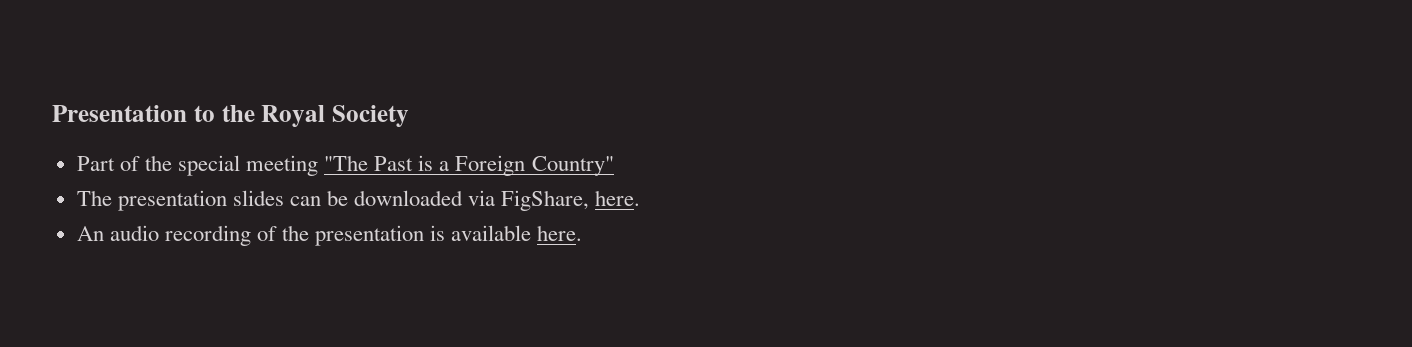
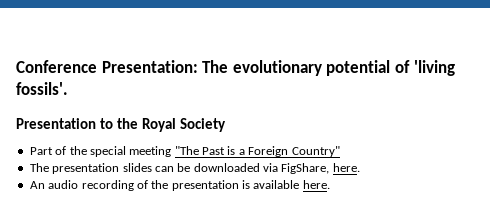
+ Conference Presentation: The evolutionary potential of 'living fossils'.

